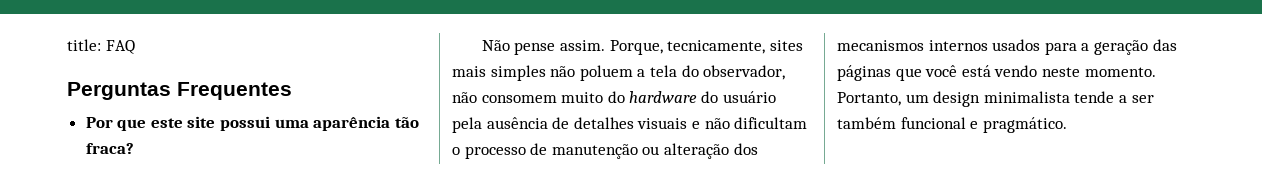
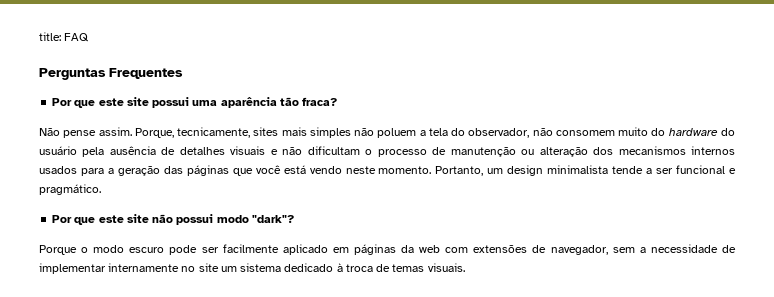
- Portanto, um design minimalista tende a ser também funcional e pragmático.
+ Portanto, um design minimalista tende a ser funcional e pragmático.
+ Por que este site não possui modo "dark"?
+ Porque o modo escuro pode ser facilmente aplicado em páginas da web com extensões de navegador, sem a necessidade de implementar internamente no site um sistema dedicado à troca de temas visuais.

